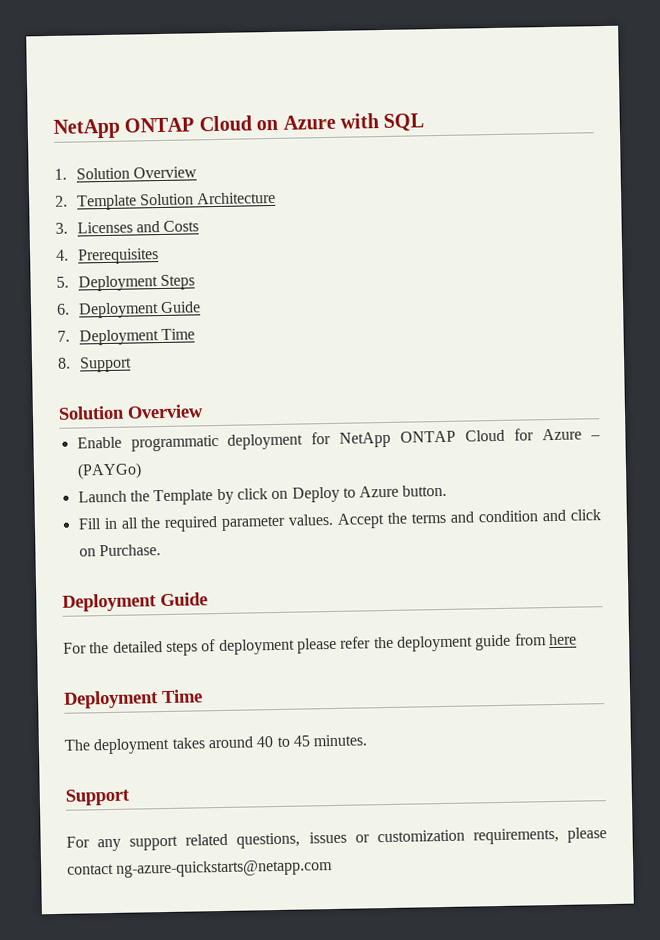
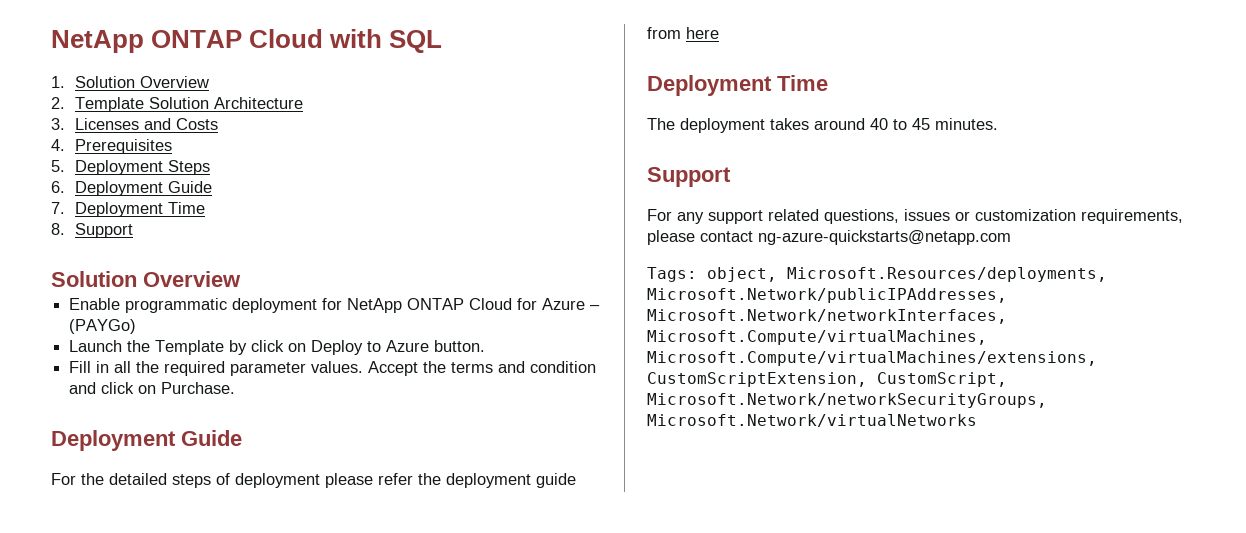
- NetApp ONTAP Cloud on Azure with SQL
+ NetApp ONTAP Cloud with SQL
+ Tags: object, Microsoft.Resources/deployments, Microsoft.Network/publicIPAddresses, Microsoft.Network/networkInterfaces, Microsoft.Compute/virtualMachines, Microsoft.Compute/virtualMachines/extensions, CustomScriptExtension, CustomScript, Microsoft.Network/networkSecurityGroups, Microsoft.Network/virtualNetworks

